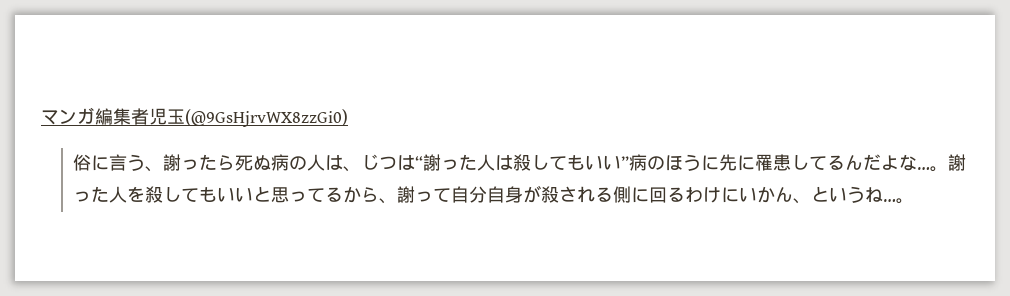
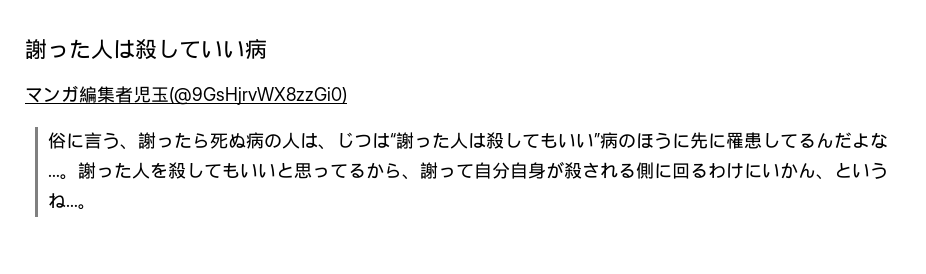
+ 謝った人は殺していい病

